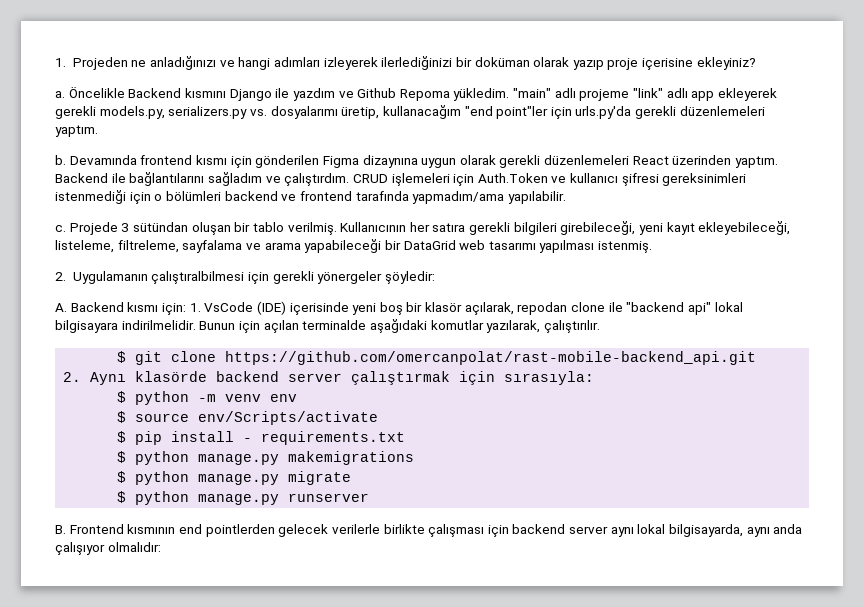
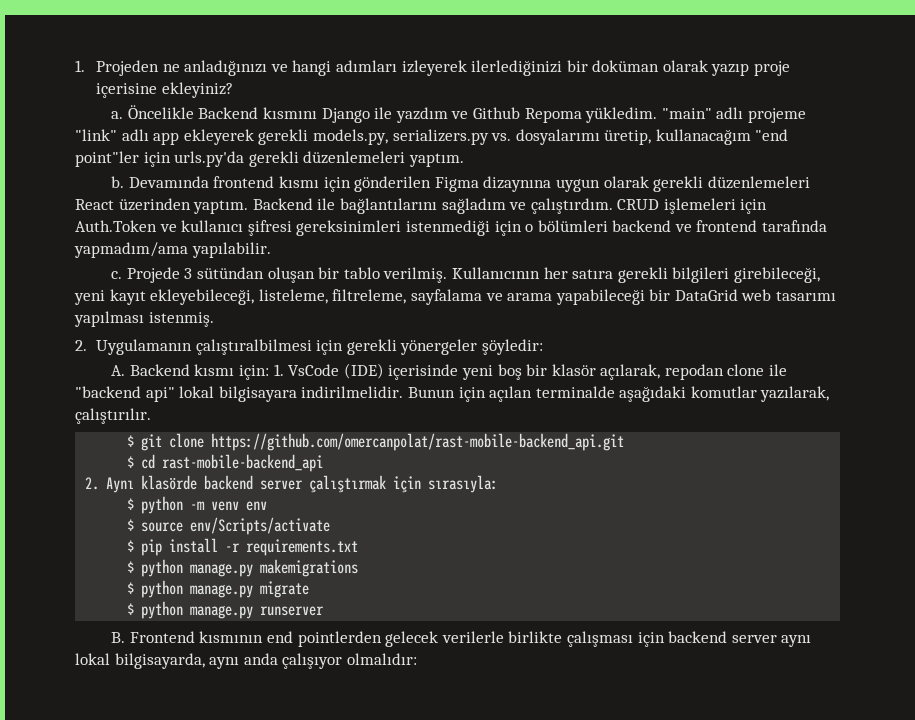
+ $ cd rast-mobile-backend_api
- $ pip install - requirements.txt
+ $ pip install -r requirements.txt

